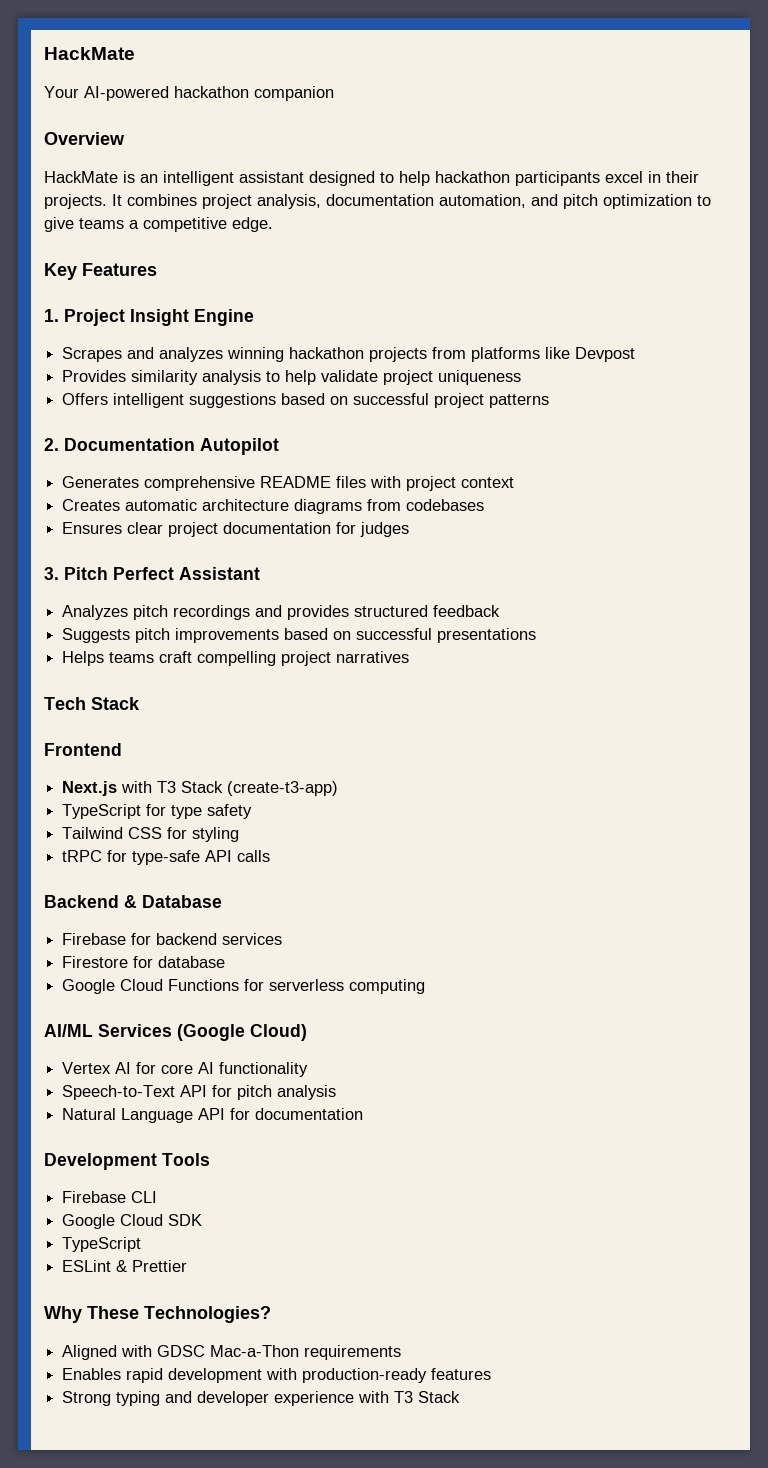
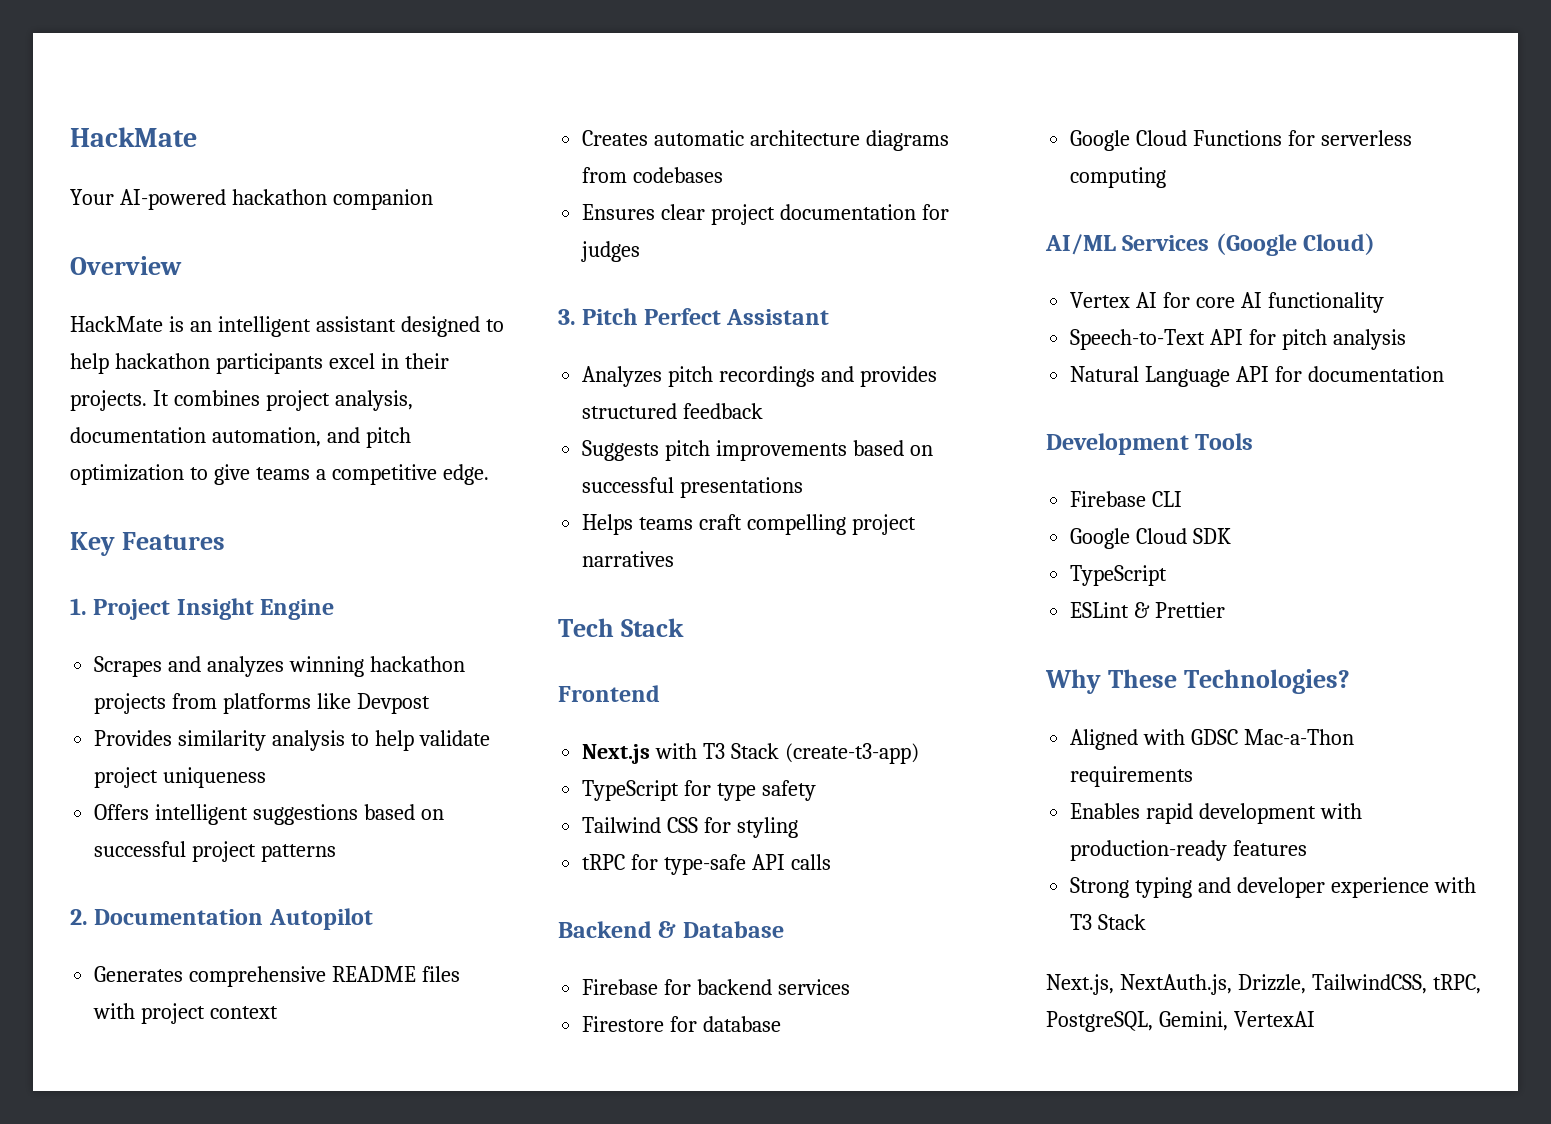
+ Next.js, NextAuth.js, Drizzle, TailwindCSS, tRPC, PostgreSQL, Gemini, VertexAI

